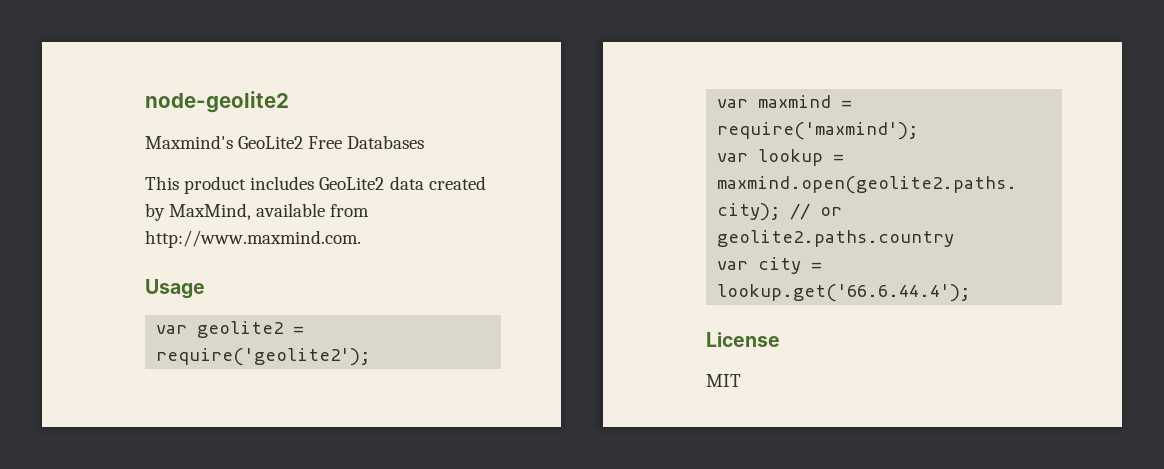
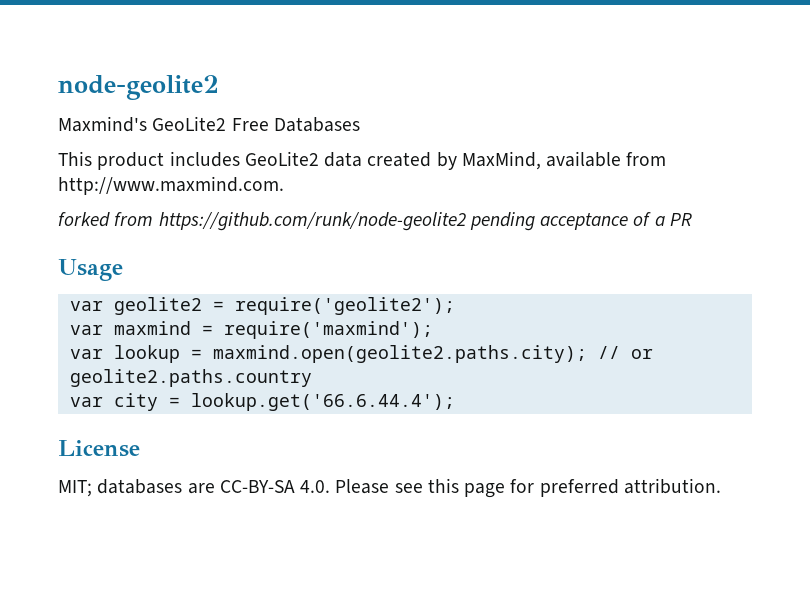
+ forked from https://github.com/runk/node-geolite2 pending acceptance of a PR
- MIT
+ MIT; databases are CC-BY-SA 4.0. Please see this page for preferred attribution.

